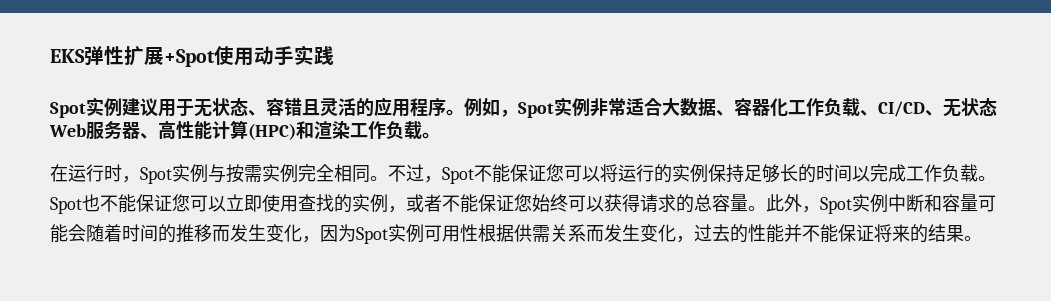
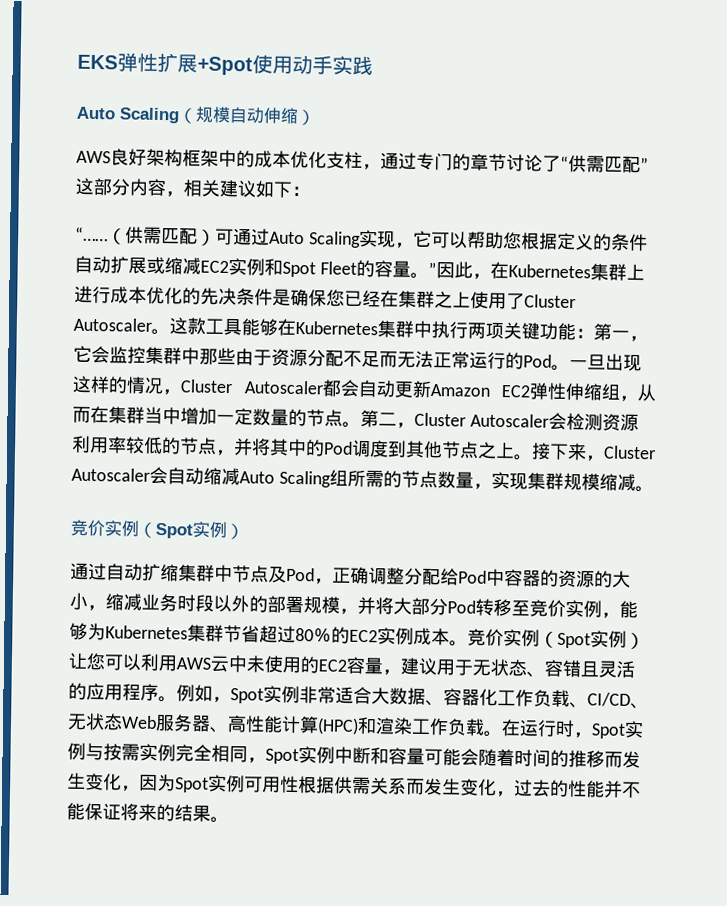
- Spot实例建议用于无状态、容错且灵活的应用程序。
+ Auto Scaling（规模自动伸缩）
+ AWS良好架构框架中的成本优化支柱，通过专门的章节讨论了“供需匹配”这部分内容，相关建议如下：
+ “……（供需匹配）可通过Auto Scaling实现，它可以帮助您根据定义的条件自动扩展或缩减EC2实例和Spot Fleet的容量。”因此，在Kubernetes集群上进行成本优化的先决条件是确保您已经在集群之上使用了Cluster Autoscaler。这款工具能够在Kubernetes集群中执行两项关键功能：第一，它会监控集群中那些由于资源分配不足而无法正常运行的Pod。一旦出现这样的情况，Cluster Autoscaler都会自动更新Amazon EC2弹性伸缩组，从而在集群当中增加一定数量的节点。第二，Cluster Autoscaler会检测资源利用率较低的节点，并将其中的Pod调度到其他节点之上。接下来，Cluster Autoscaler会自动缩减Auto Scaling组所需的节点数量，实现集群规模缩减。
+ 竞价实例（Spot实例）
+ 通过自动扩缩集群中节点及Pod，正确调整分配给Pod中容器的资源的大小，缩减业务时段以外的部署规模，并将大部分Pod转移至竞价实例，能够为Kubernetes集群节省超过80％的EC2实例成本。竞价实例（Spot实例）让您可以利用AWS云中未使用的EC2容量，建议用于无状态、容错且灵活的应用程序。
- 例如，Spot实例非常适合大数据、容器化工作负载、CI/CD、无状态Web服务器、高性能计算(HPC)和渲染工作负载。
- 在运行时，Spot实例与按需实例完全相同。不过，Spot不能保证您可以将运行的实例保持足够长的时间以完成工作负载。Spot也不能保证您可以立即使用查找的实例，或者不能保证您始终可以获得请求的总容量。此外，Spot实例中断和容量可能会随着时间的推移而发生变化，因为Spot实例可用性根据供需关系而发生变化，过去的性能并不能保证将来的结果。
+ 例如，Spot实例非常适合大数据、容器化工作负载、CI/CD、无状态Web服务器、高性能计算(HPC)和渲染工作负载。在运行时，Spot实例与按需实例完全相同，Spot实例中断和容量可能会随着时间的推移而发生变化，因为Spot实例可用性根据供需关系而发生变化，过去的性能并不能保证将来的结果。

